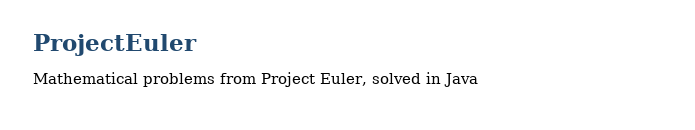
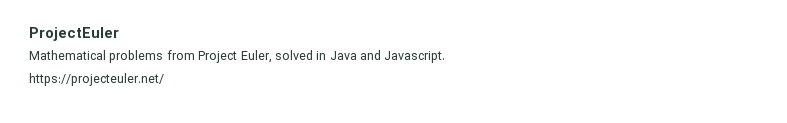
- Mathematical problems from Project Euler, solved in Java
+ Mathematical problems from Project Euler, solved in Java and Javascript.
+ https://projecteuler.net/

